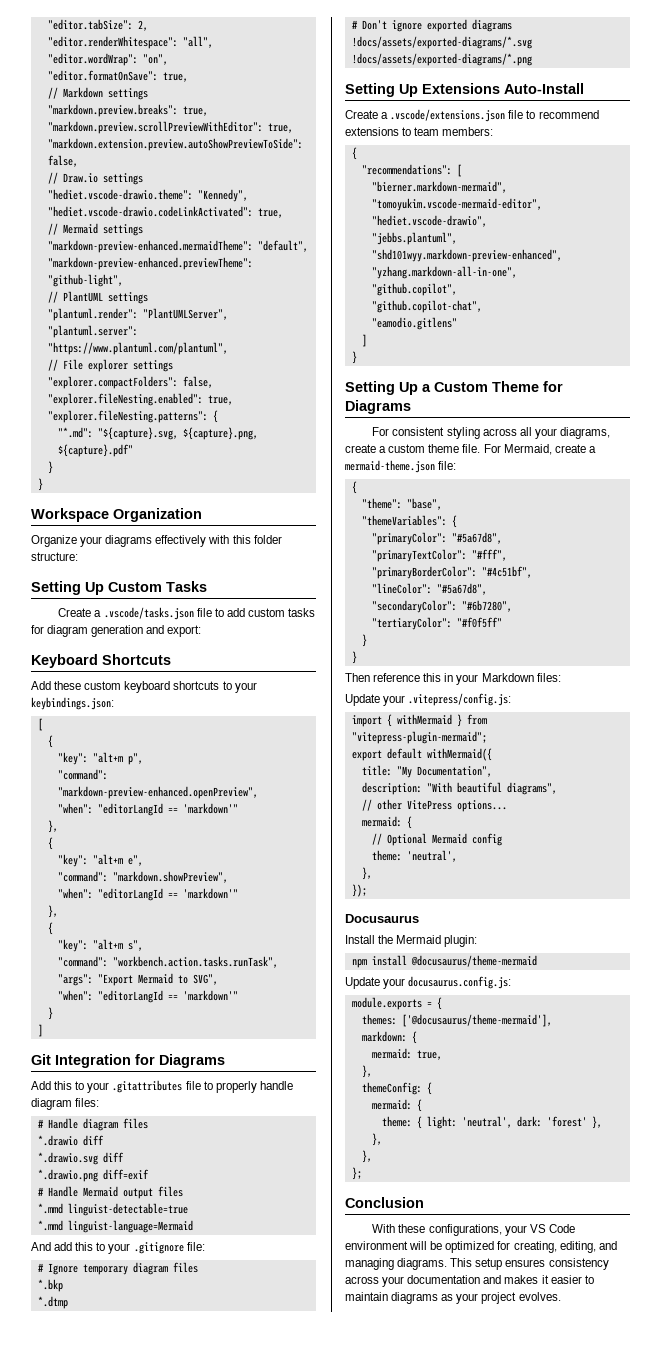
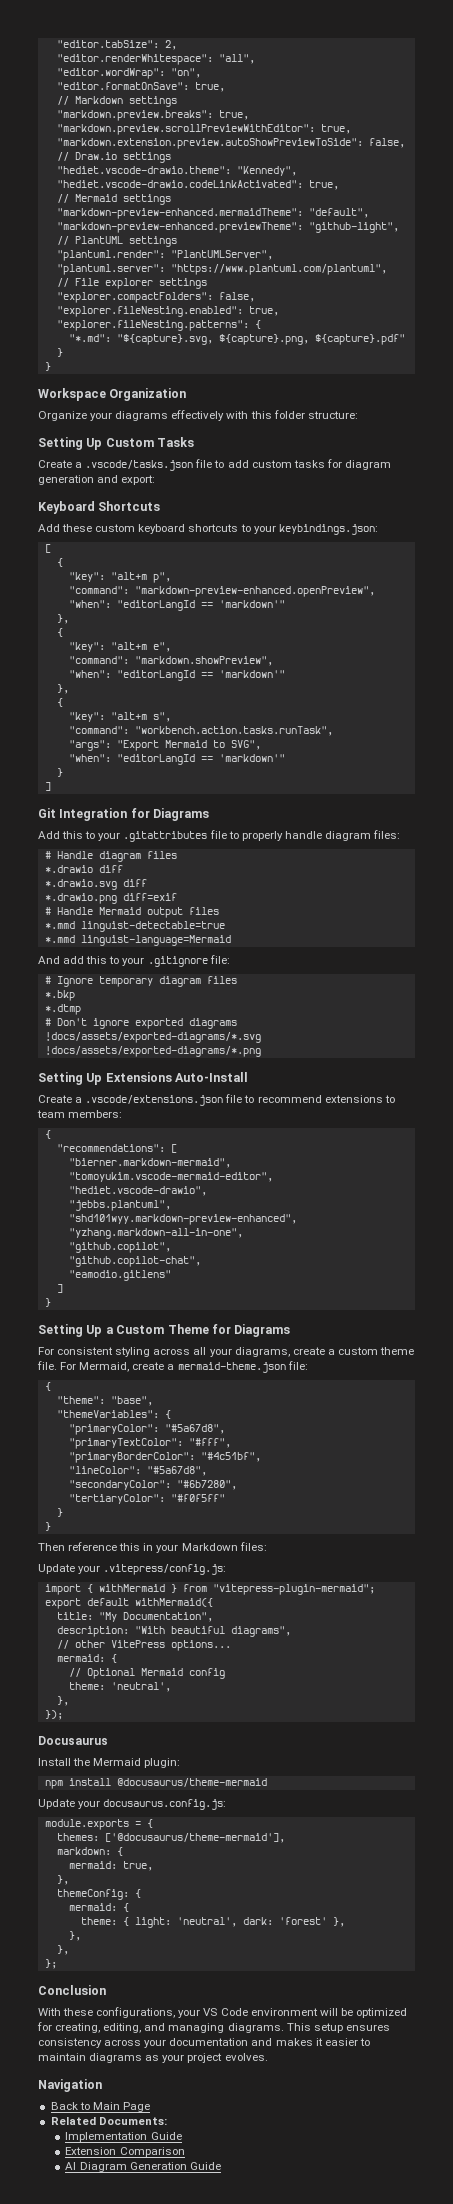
+ Navigation
+ Back to Main Page
+ Related Documents:
+ Implementation Guide
+ Extension Comparison
+ AI Diagram Generation Guide

